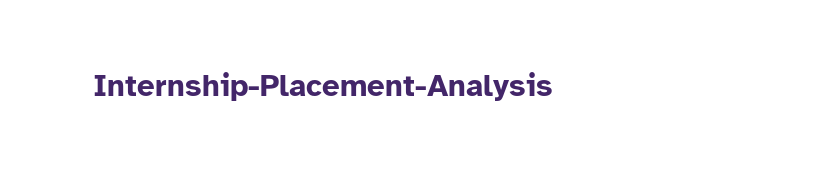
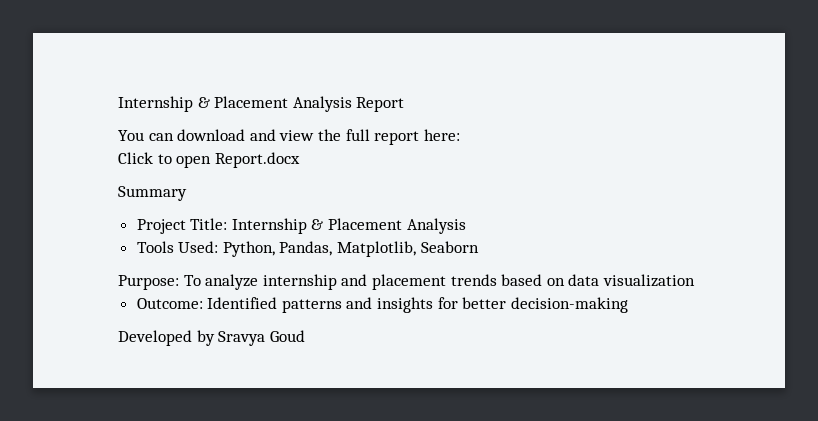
- Internship-Placement-Analysis
+ Internship & Placement Analysis Report
+ You can download and view the full report here:
+ Click to open Report.docx
+ Summary
+ Project Title: Internship & Placement Analysis
+ Tools Used: Python, Pandas, Matplotlib, Seaborn
+ Purpose: To analyze internship and placement trends based on data visualization
+ Outcome: Identified patterns and insights for better decision-making
+ Developed by Sravya Goud

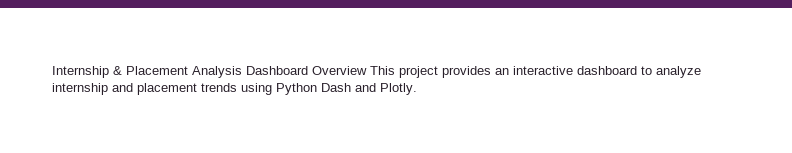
- Internship & Placement Analysis Report
- You can download and view the full report here:
- Click to open Report.docx
- Summary
- Project Title: Internship & Placement Analysis
- Tools Used: Python, Pandas, Matplotlib, Seaborn
- Purpose: To analyze internship and placement trends based on data visualization
- Outcome: Identified patterns and insights for better decision-making
- Developed by Sravya Goud
+ Internship & Placement Analysis Dashboard Overview This project provides an interactive dashboard to analyze internship and placement trends using Python Dash and Plotly.

